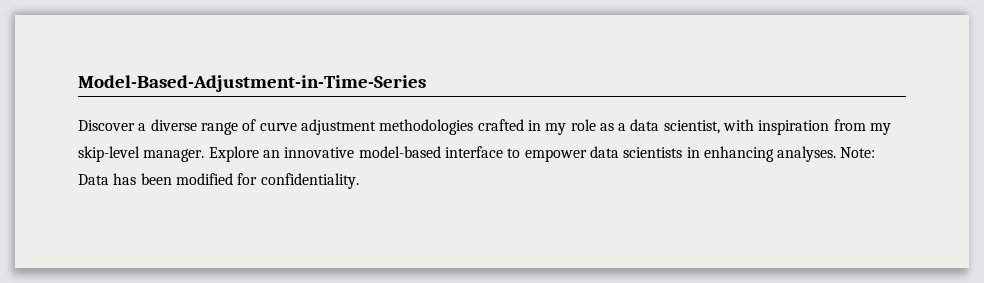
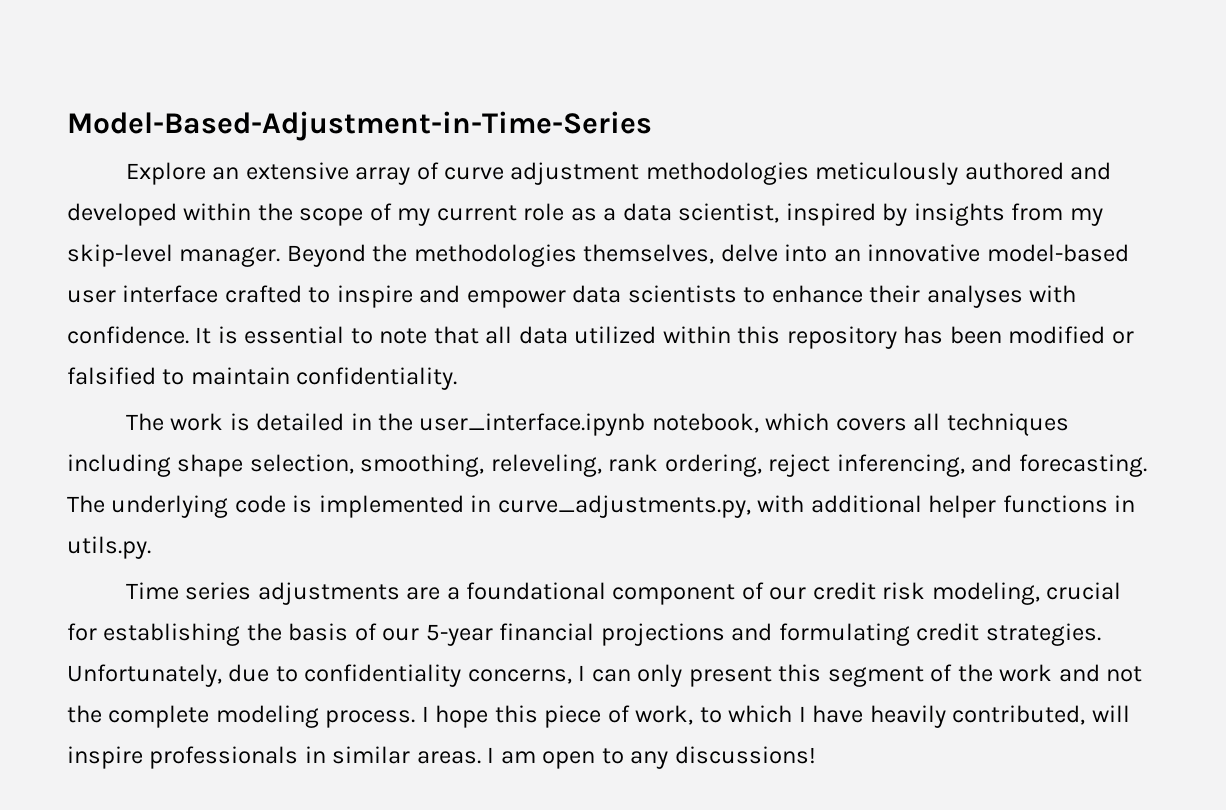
- Discover a diverse range of curve adjustment methodologies crafted in my role as a data scientist, with inspiration from my skip-level manager.
+ Explore an extensive array of curve adjustment methodologies meticulously authored and developed within the scope of my current role as a data scientist, inspired by insights from my skip-level manager.
- Explore an innovative model-based interface to empower data scientists in enhancing analyses. Note: Data has been modified for confidentiality.
+ Beyond the methodologies themselves, delve into an innovative model-based user interface crafted to inspire and empower data scientists to enhance their analyses with confidence. It is essential to note that all data utilized within this repository has been modified or falsified to maintain confidentiality.
+ The work is detailed in the user_interface.ipynb notebook, which covers all techniques including shape selection, smoothing, releveling, rank ordering, reject inferencing, and forecasting. The underlying code is implemented in curve_adjustments.py, with additional helper functions in utils.py.
+ Time series adjustments are a foundational component of our credit risk modeling, crucial for establishing the basis of our 5-year financial projections and formulating credit strategies. Unfortunately, due to confidentiality concerns, I can only present this segment of the work and not the complete modeling process. I hope this piece of work, to which I have heavily contributed, will inspire professionals in similar areas. I am open to any discussions!

